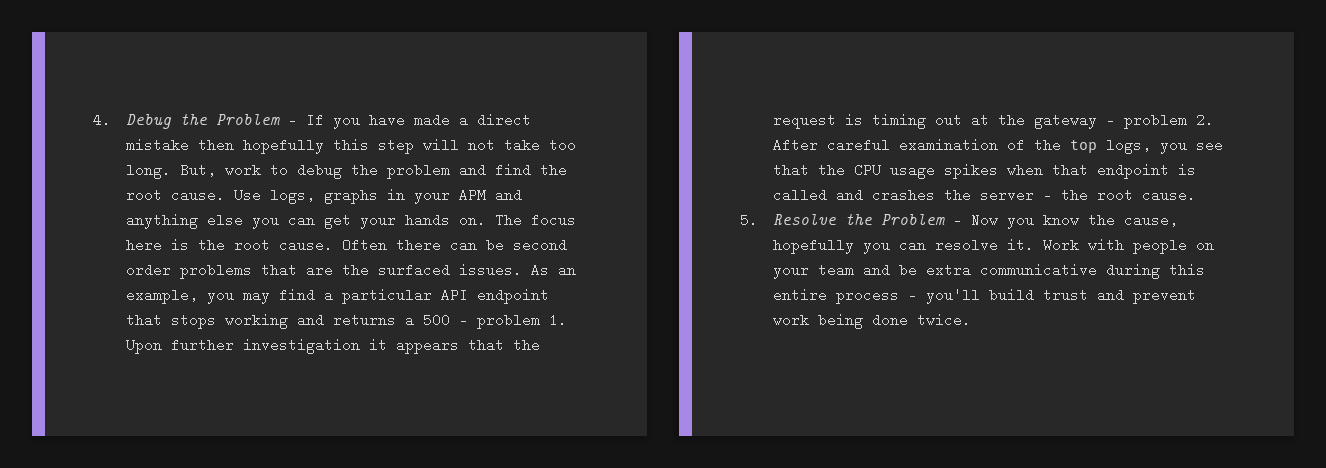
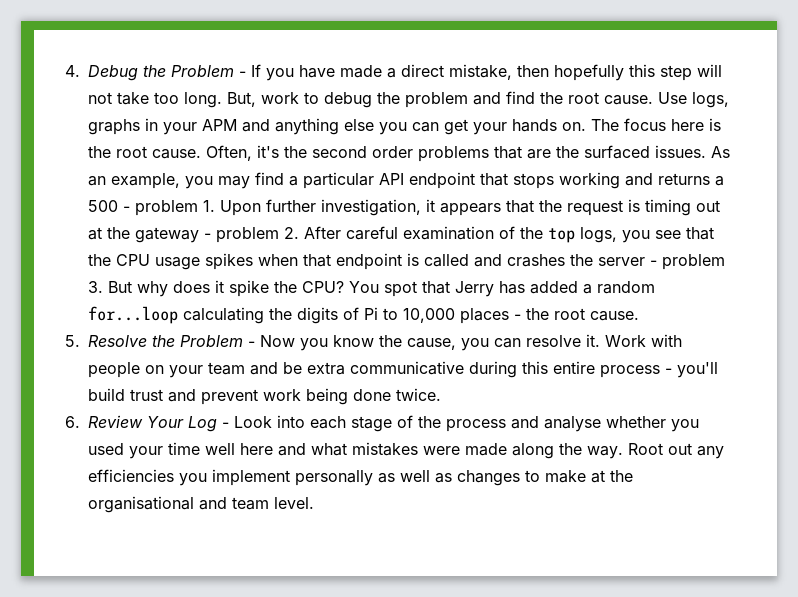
- 4. Debug the Problem - If you have made a direct mistake then hopefully this step will not take too long.
+ 4. Debug the Problem - If you have made a direct mistake, then hopefully this step will not take too long.
- Often there can be second order problems that are the surfaced issues.
+ Often, it's the second order problems that are the surfaced issues.
- As an example, you may find a particular API endpoint that stops working and returns a 500 - problem 1. Upon further investigation it appears that the request is timing out at the gateway - problem 2. After careful examination of the top logs, you see that the CPU usage spikes when that endpoint is called and crashes the server - the root cause.
+ As an example, you may find a particular API endpoint that stops working and returns a 500 - problem 1. Upon further investigation, it appears that the request is timing out at the gateway - problem 2. After careful examination of the top logs, you see that the CPU usage spikes when that endpoint is called and crashes the server - problem 3. But why does it spike the CPU? You spot that Jerry has added a random for...loop calculating the digits of Pi to 10,000 places - the root cause.
- 5. Resolve the Problem - Now you know the cause, hopefully you can resolve it.
+ 5. Resolve the Problem - Now you know the cause, you can resolve it.
+ 6. Review Your Log - Look into each stage of the process and analyse whether you used your time well here and what mistakes were made along the way. Root out any efficiencies you implement personally as well as changes to make at the organisational and team level.

